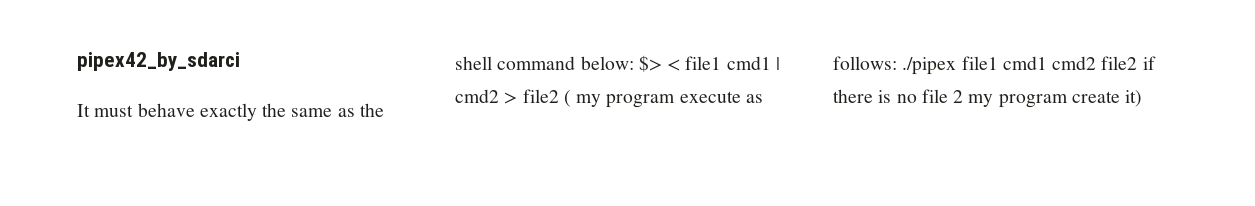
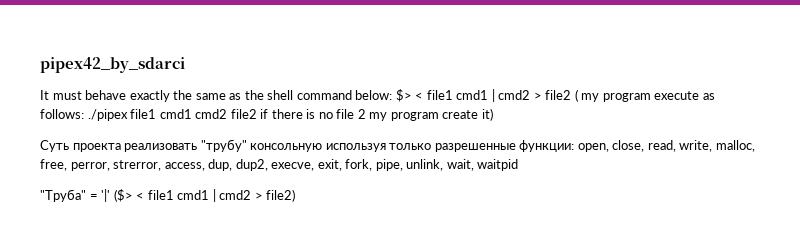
+ Суть проекта реализовать "трубу" консольную используя только разрешенные функции: open, close, read, write, malloc, free, perror, strerror, access, dup, dup2, execve, exit, fork, pipe, unlink, wait, waitpid
+ "Труба" = '|' ($> < file1 cmd1 | cmd2 > file2)

